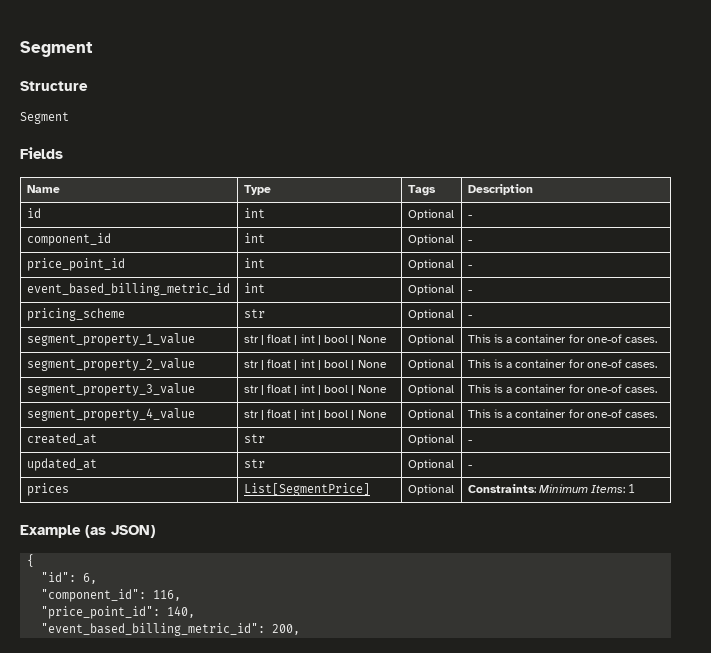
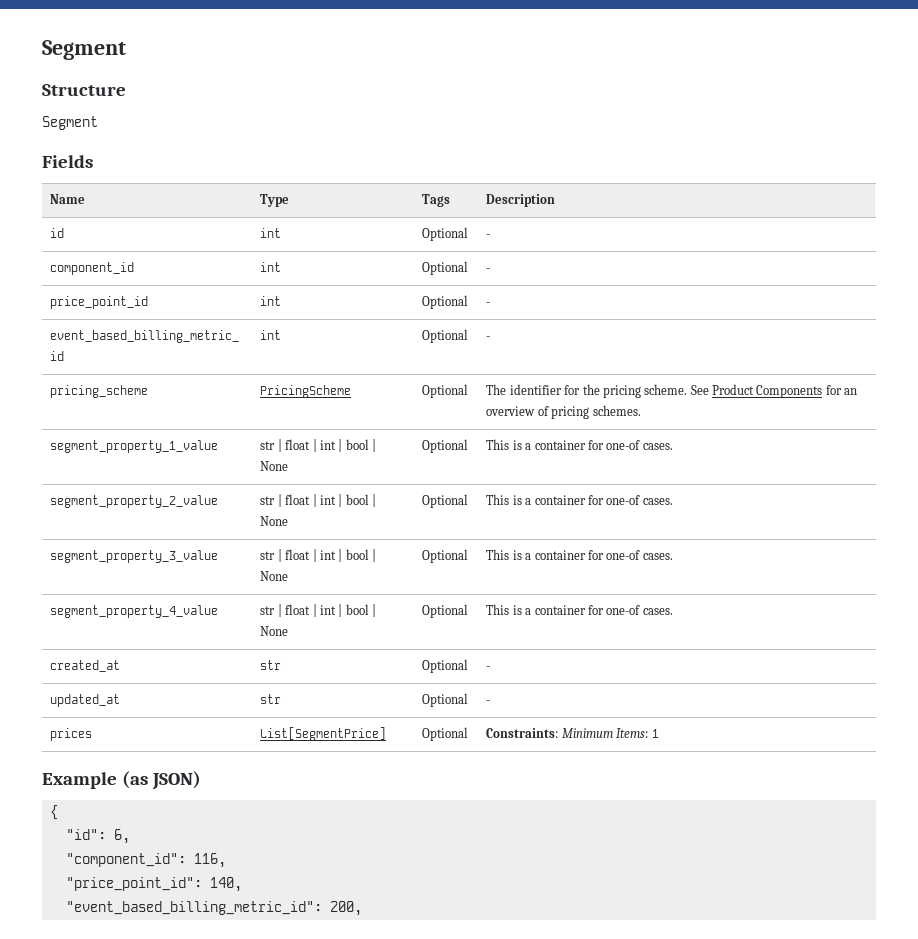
- pricing_scheme | str | Optional | -
+ pricing_scheme | PricingScheme | Optional | The identifier for the pricing scheme. See Product Components for an overview of pricing schemes.

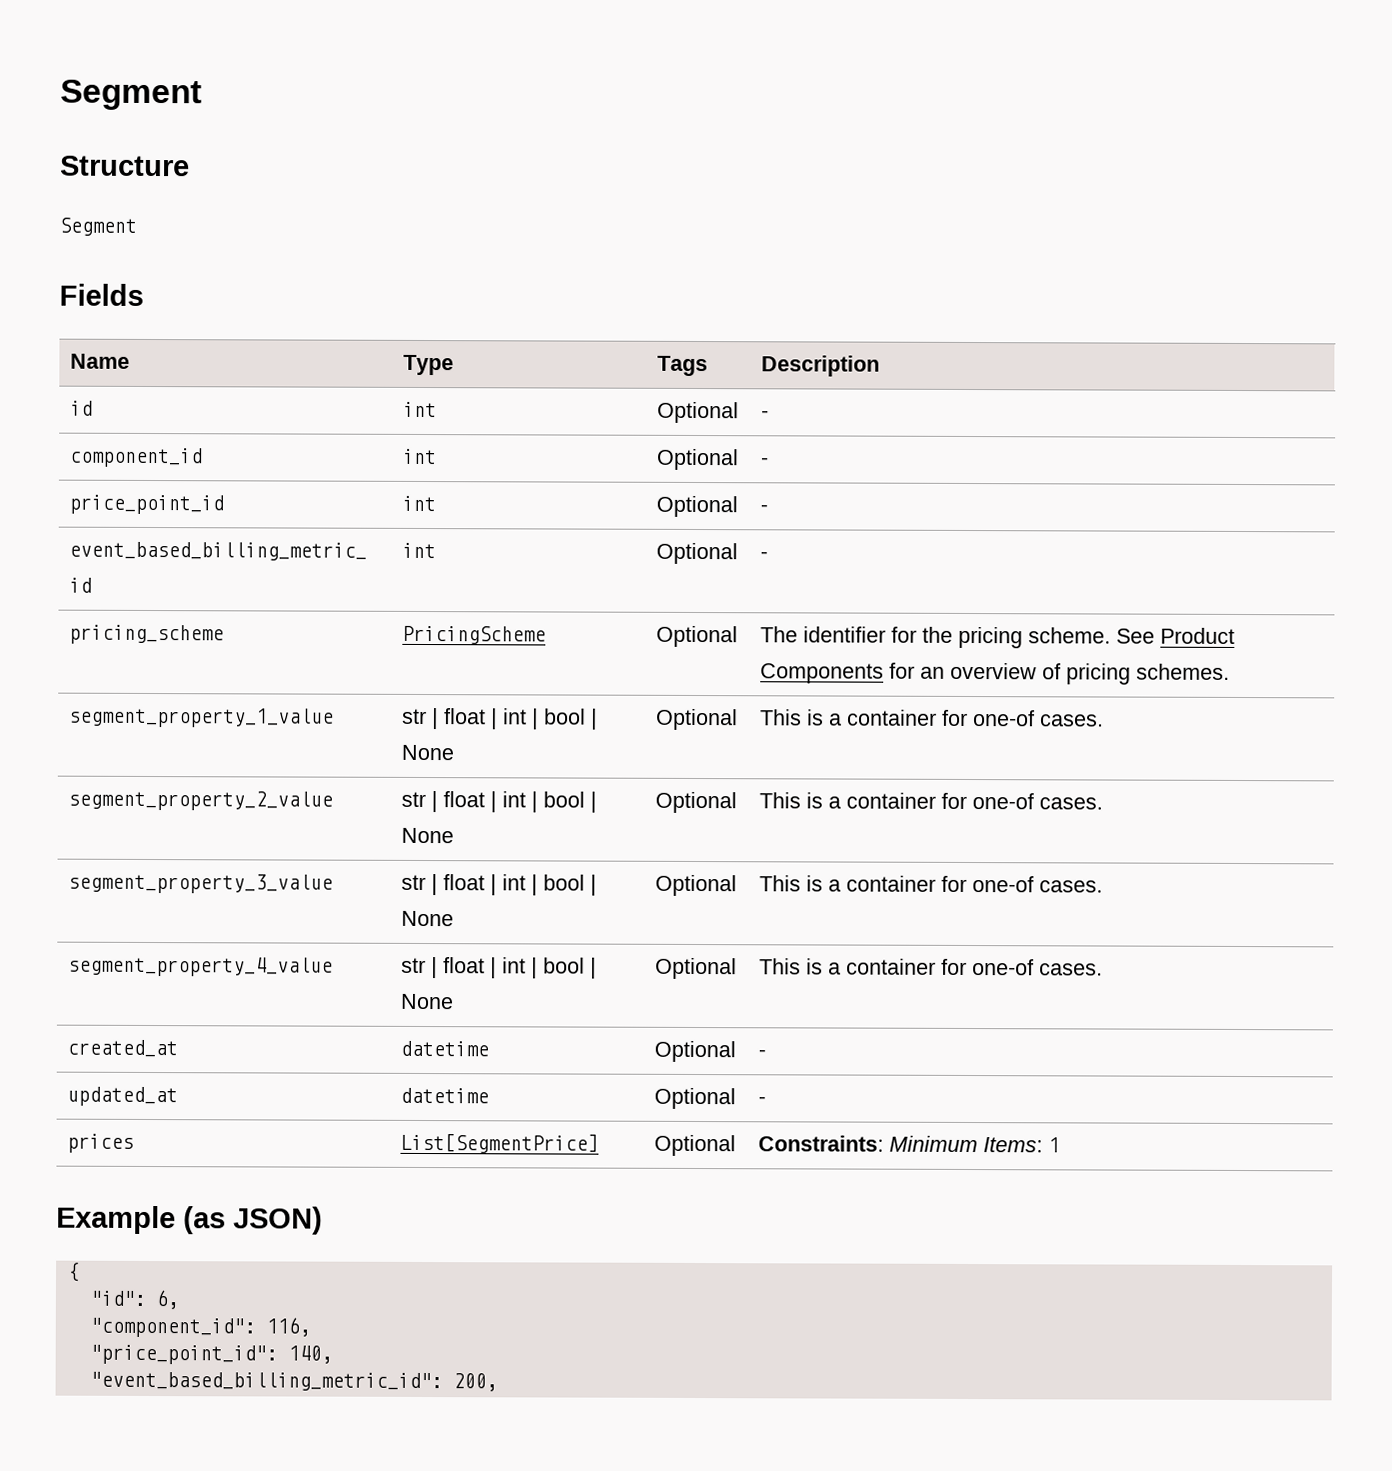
- created_at | str | Optional | -
+ created_at | datetime | Optional | -
- updated_at | str | Optional | -
+ updated_at | datetime | Optional | -

